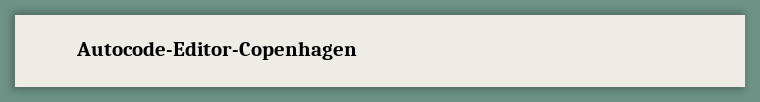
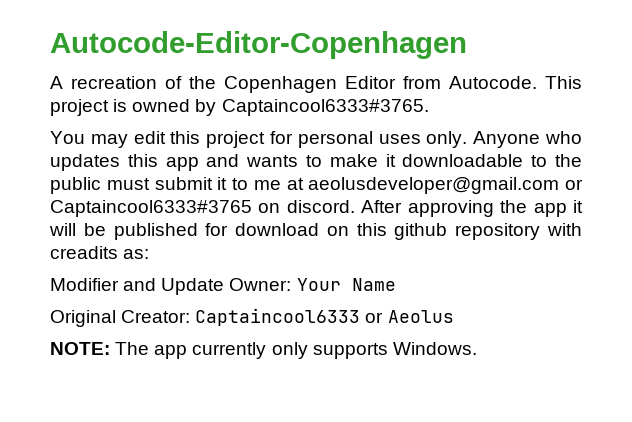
+ A recreation of the Copenhagen Editor from Autocode. This project is owned by Captaincool6333#3765.
+ You may edit this project for personal uses only. Anyone who updates this app and wants to make it downloadable to the public must submit it to me at aeolusdeveloper@gmail.com or Captaincool6333#3765 on discord. After approving the app it will be published for download on this github repository with creadits as:
+ Modifier and Update Owner: Your Name
+ Original Creator: Captaincool6333 or Aeolus
+ NOTE: The app currently only supports Windows.

